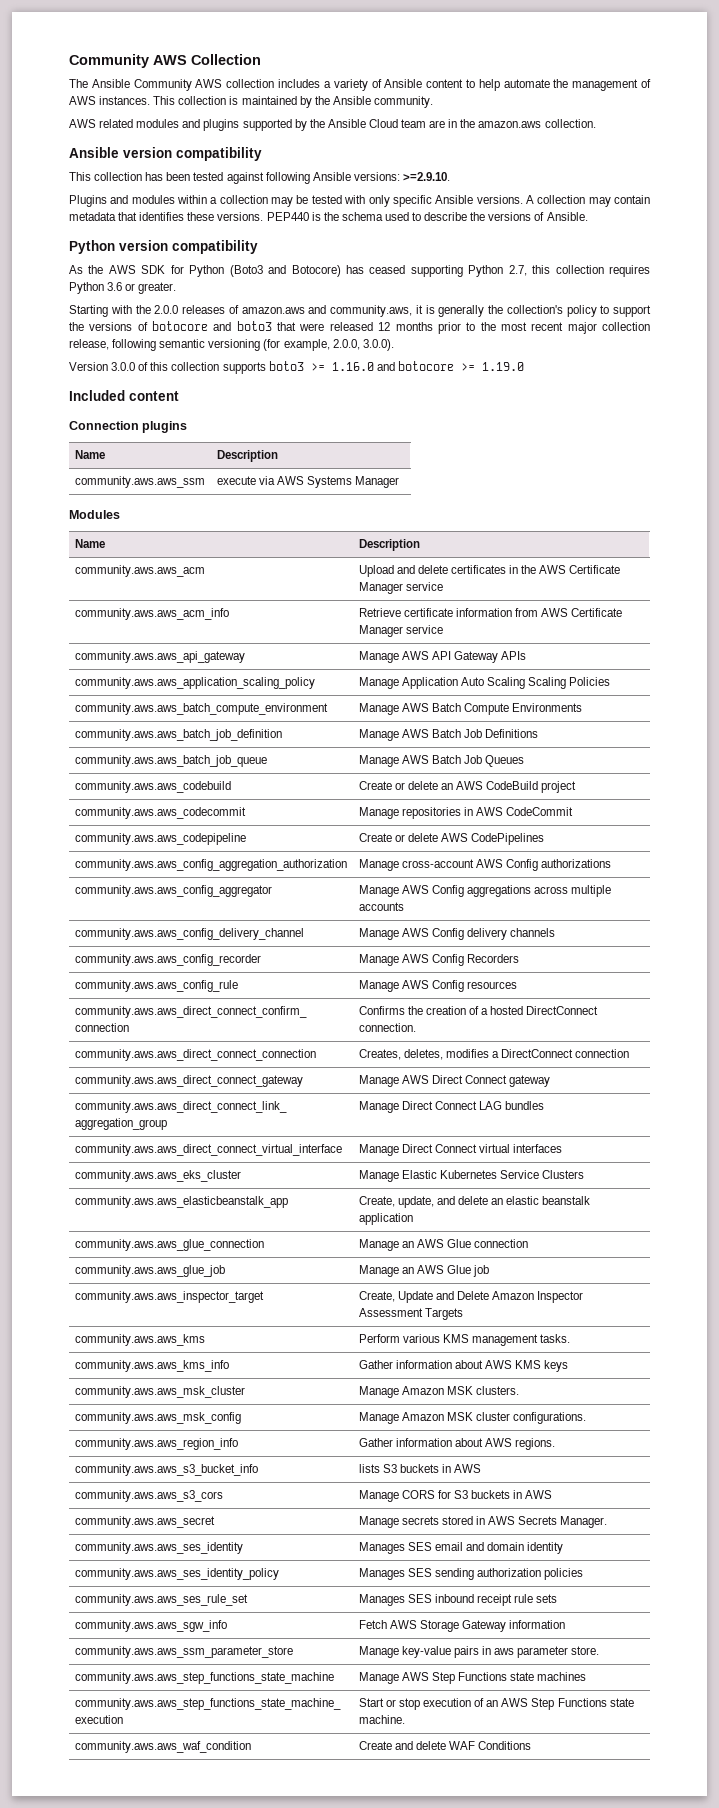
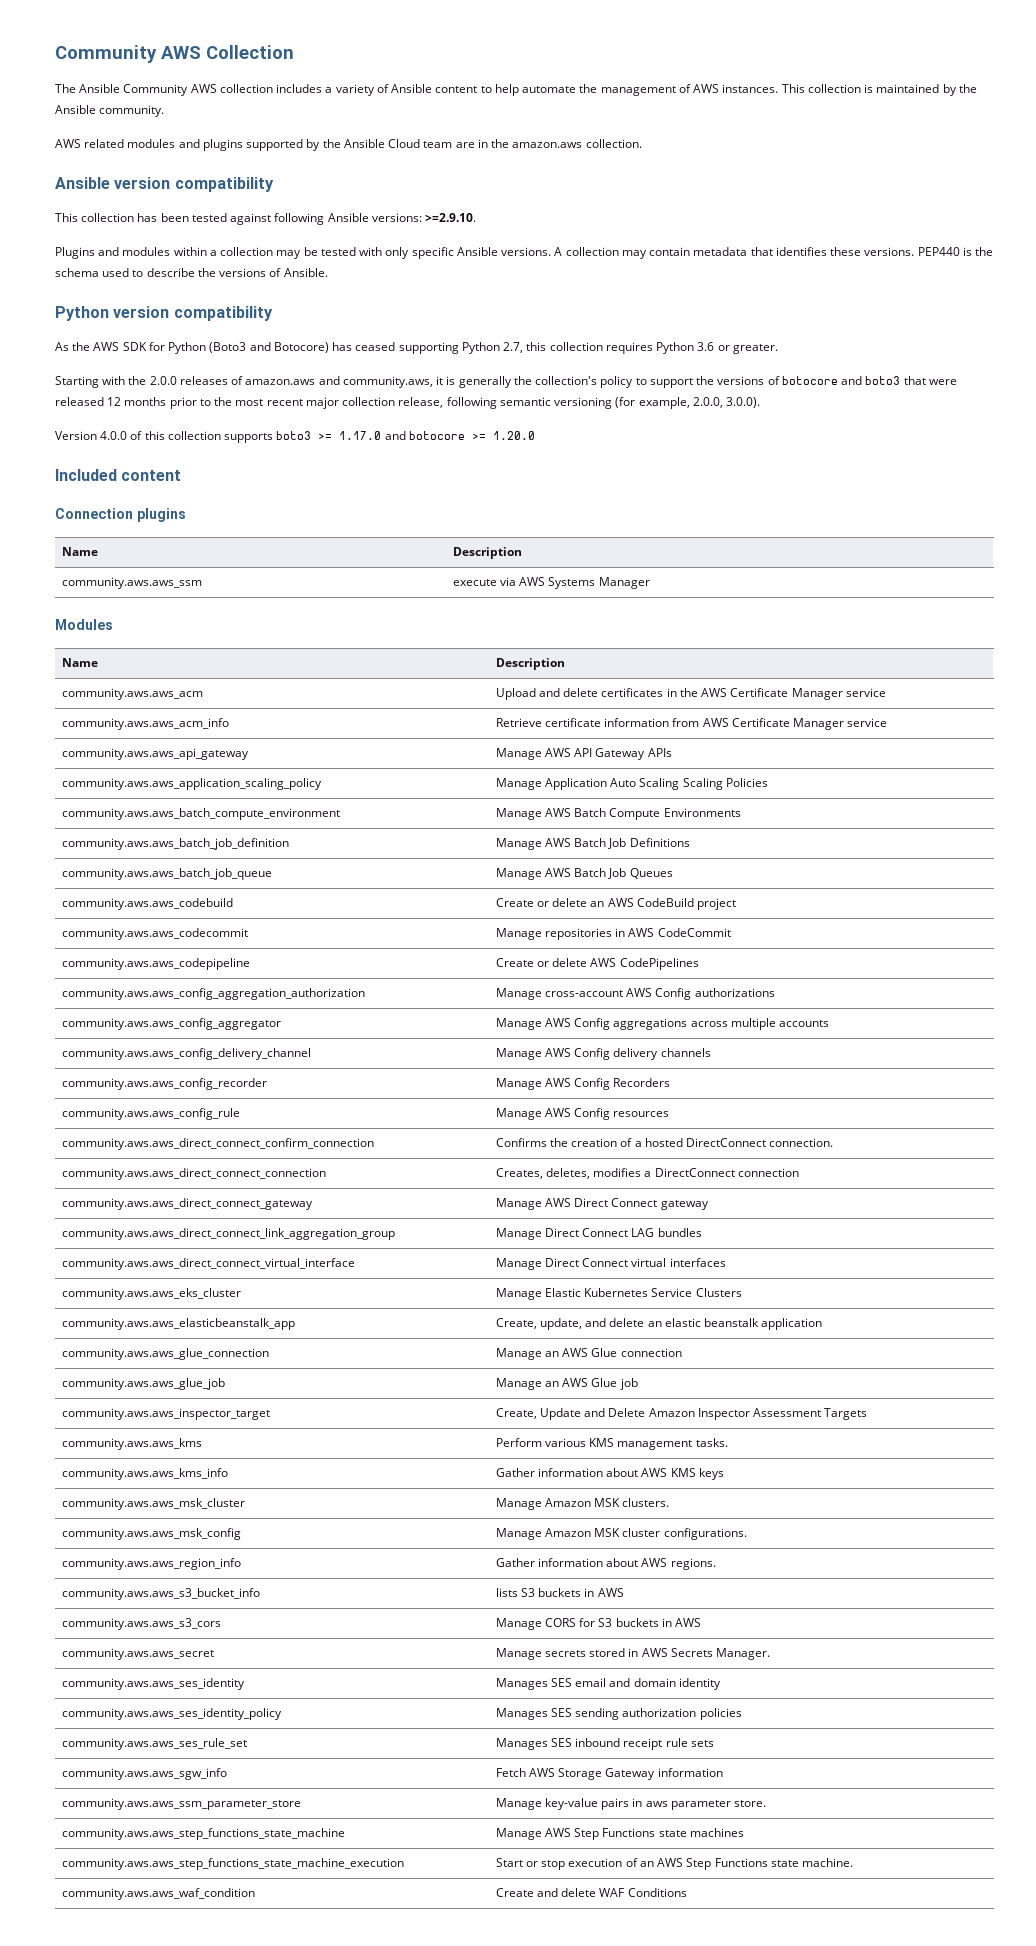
- Version 3.0.0 of this collection supports boto3 >= 1.16.0 and botocore >= 1.19.0
+ Version 4.0.0 of this collection supports boto3 >= 1.17.0 and botocore >= 1.20.0

